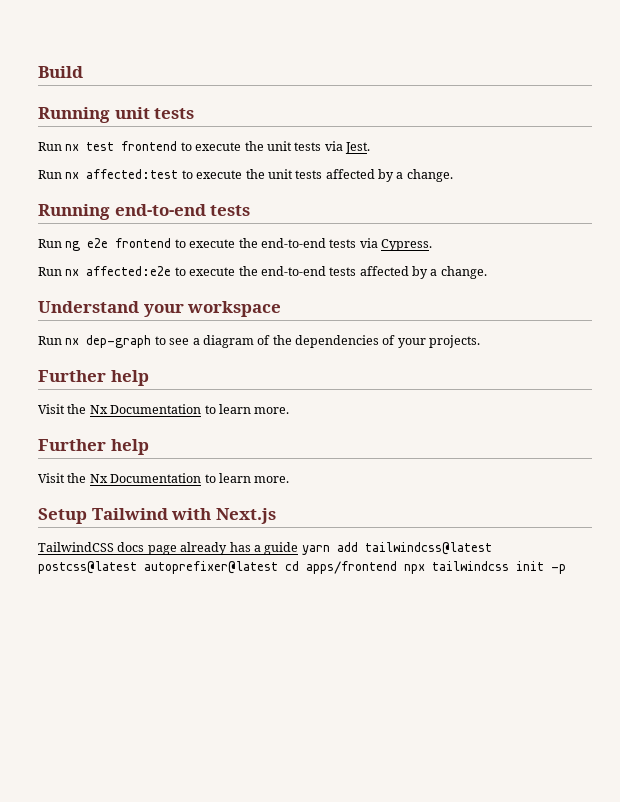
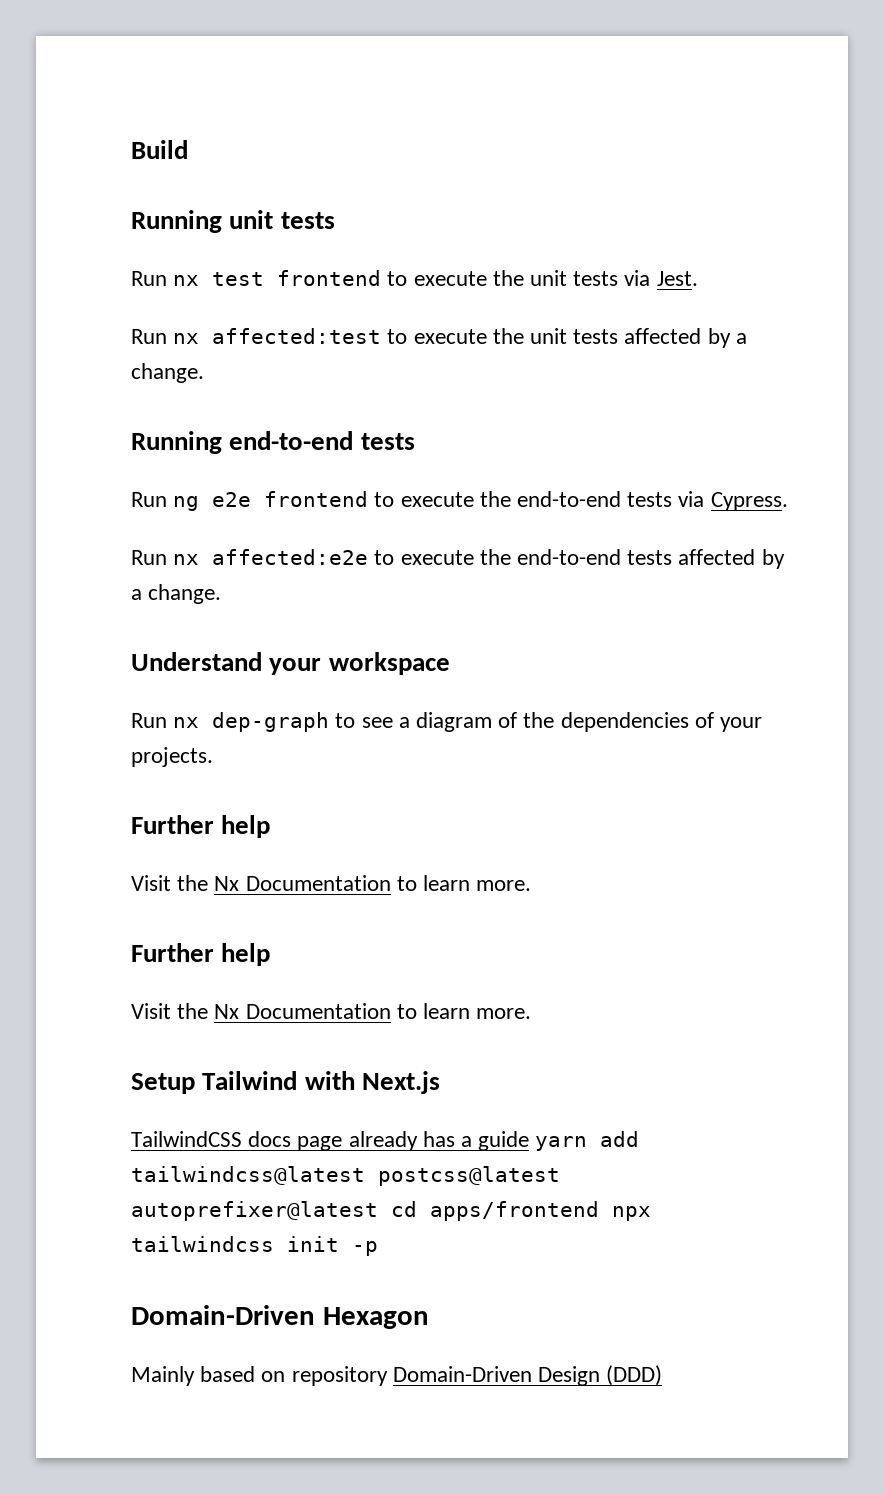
+ Domain-Driven Hexagon
+ Mainly based on repository Domain-Driven Design (DDD)

